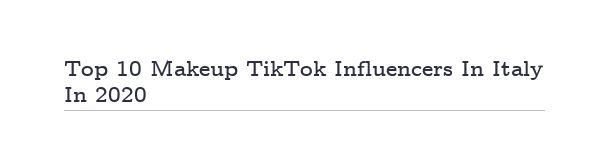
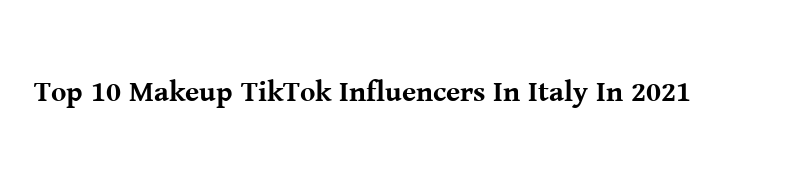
- Top 10 Makeup TikTok Influencers In Italy In 2020
+ Top 10 Makeup TikTok Influencers In Italy In 2021

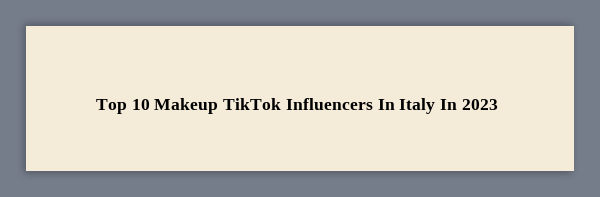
- Top 10 Makeup TikTok Influencers In Italy In 2021
+ Top 10 Makeup TikTok Influencers In Italy In 2023

